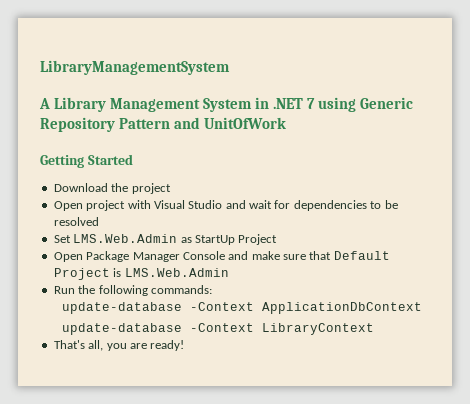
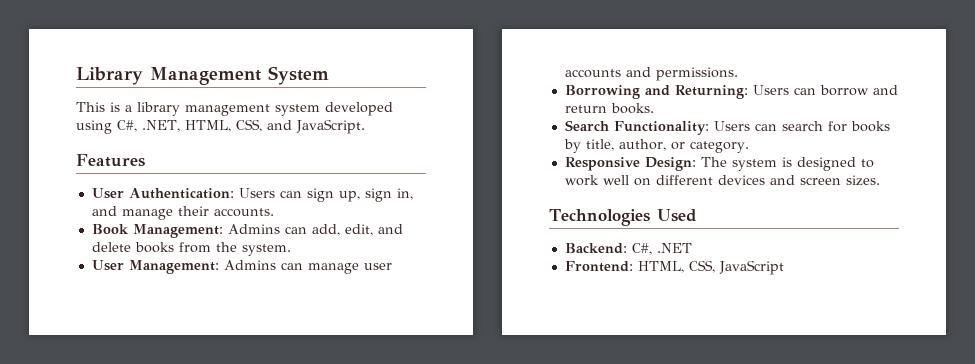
- LibraryManagementSystem
- A Library Management System in .NET 7 using Generic Repository Pattern and UnitOfWork
- Getting Started
- Download the project
- Open project with Visual Studio and wait for dependencies to be resolved
- Set LMS.Web.Admin as StartUp Project
- Open Package Manager Console and make sure that Default Project is LMS.Web.Admin
- Run the following commands:
- update-database -Context ApplicationDbContext
- update-database -Context LibraryContext
- That's all, you are ready!
+ Library Management System
+ This is a library management system developed using C#, .NET, HTML, CSS, and JavaScript.
+ Features
+ User Authentication: Users can sign up, sign in, and manage their accounts.
+ Book Management: Admins can add, edit, and delete books from the system.
+ User Management: Admins can manage user accounts and permissions.
+ Borrowing and Returning: Users can borrow and return books.
+ Search Functionality: Users can search for books by title, author, or category.
+ Responsive Design: The system is designed to work well on different devices and screen sizes.
+ Technologies Used
+ Backend: C#, .NET
+ Frontend: HTML, CSS, JavaScript

